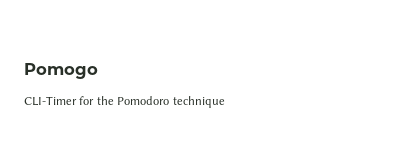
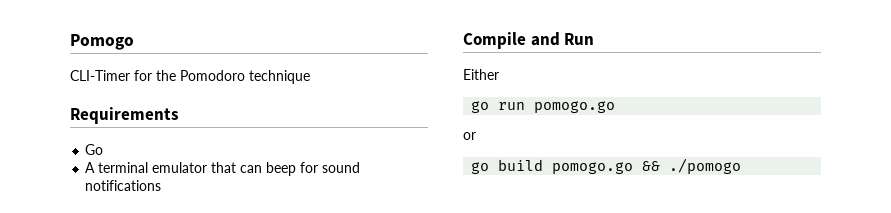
+ Requirements
+ Go
+ A terminal emulator that can beep for sound notifications
+ Compile and Run
+ Either
+ go run pomogo.go
+ or
+ go build pomogo.go && ./pomogo

